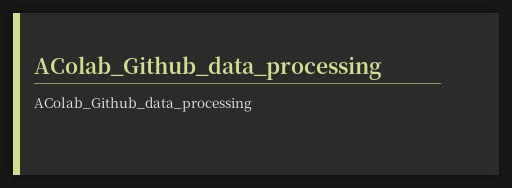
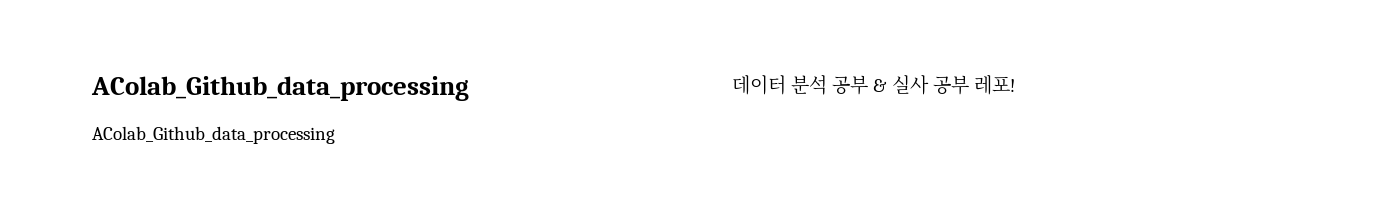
+ 데이터 분석 공부 & 실사 공부 레포!

